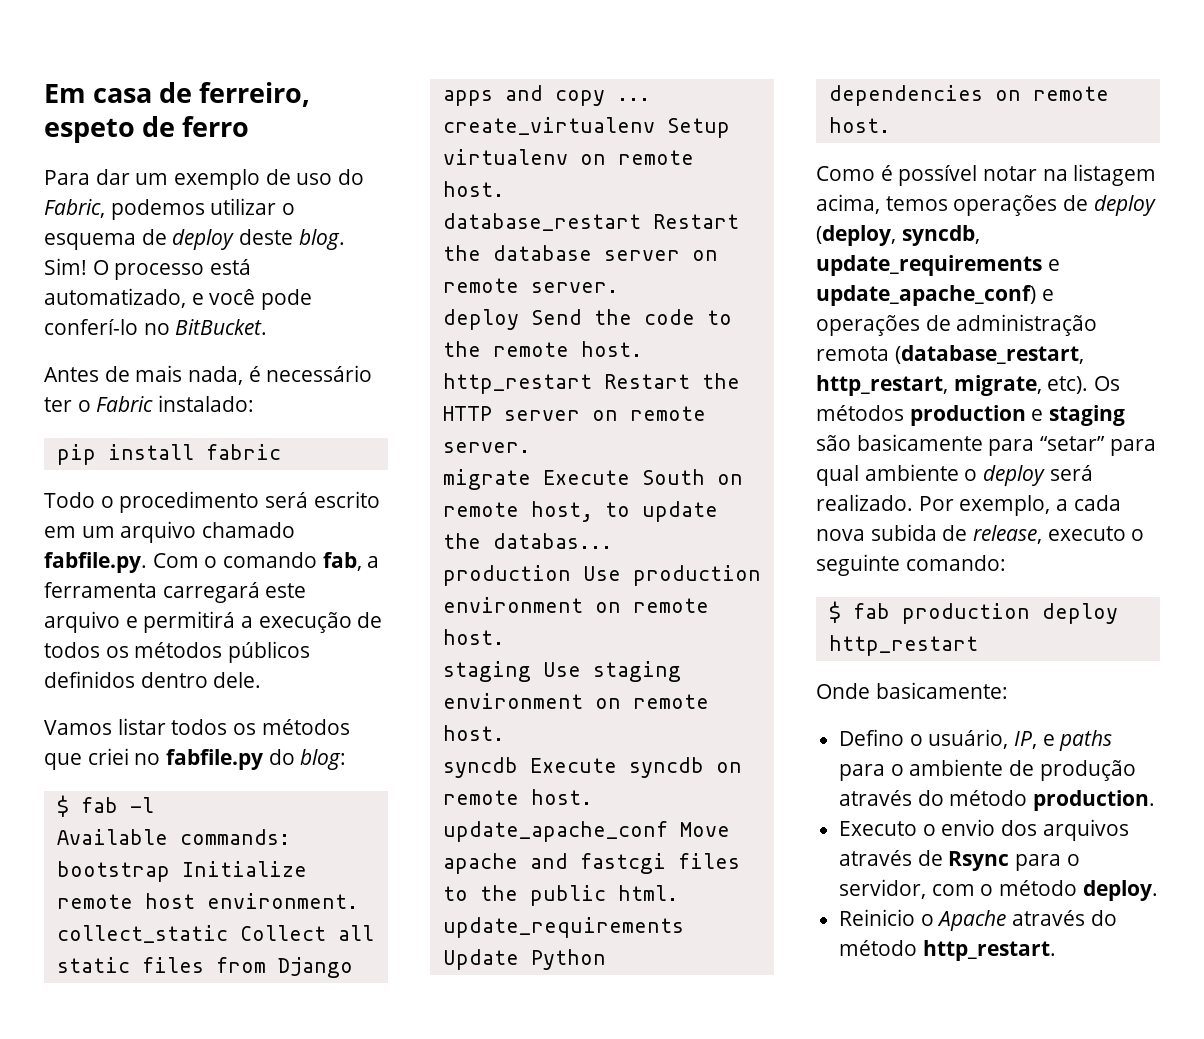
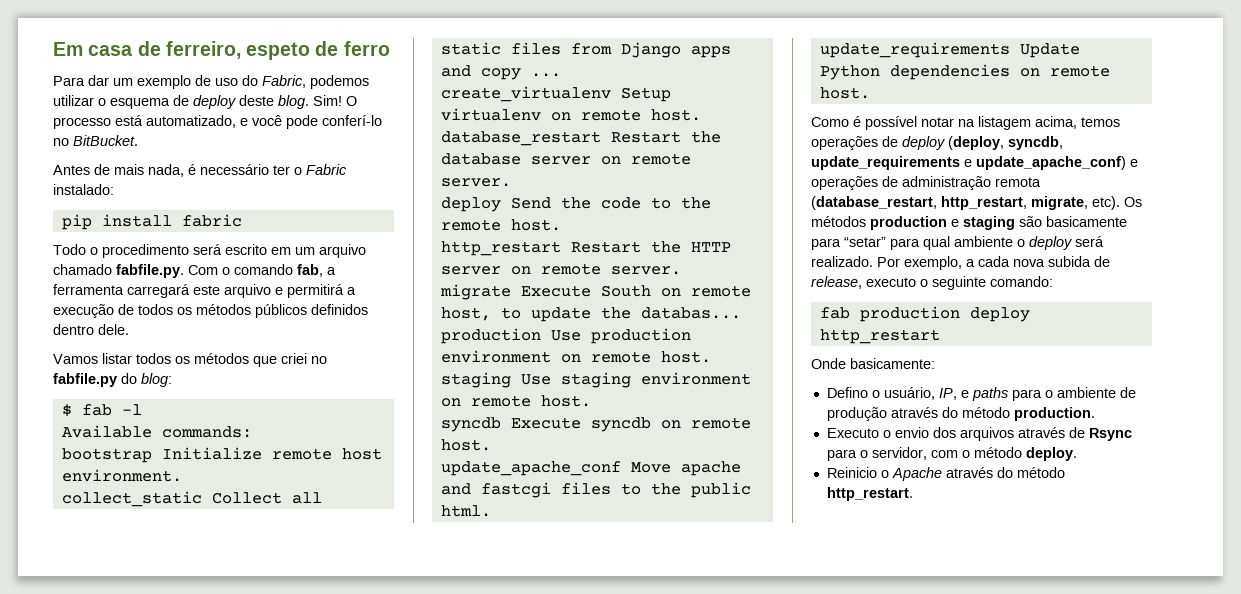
- $ fab production deploy http_restart
+ fab production deploy http_restart

